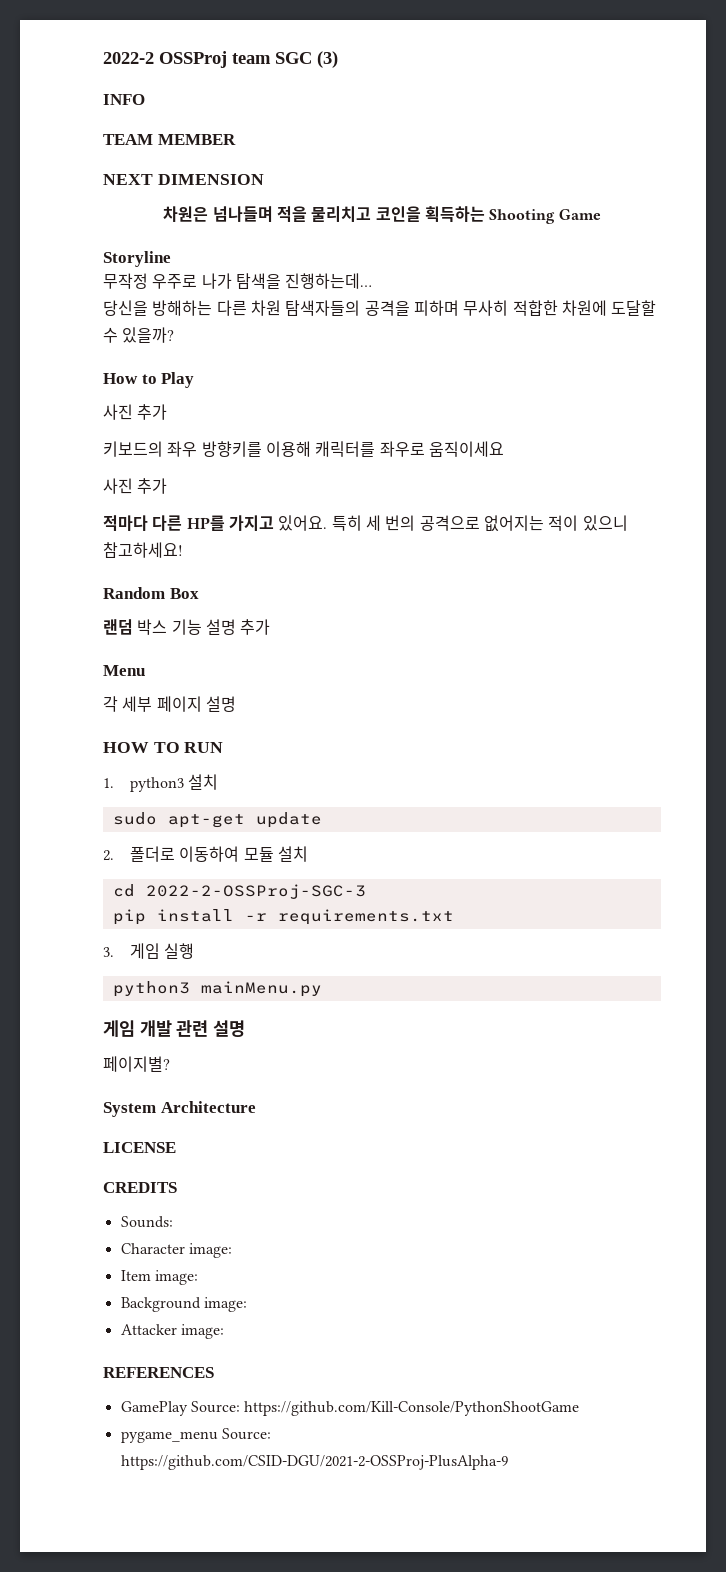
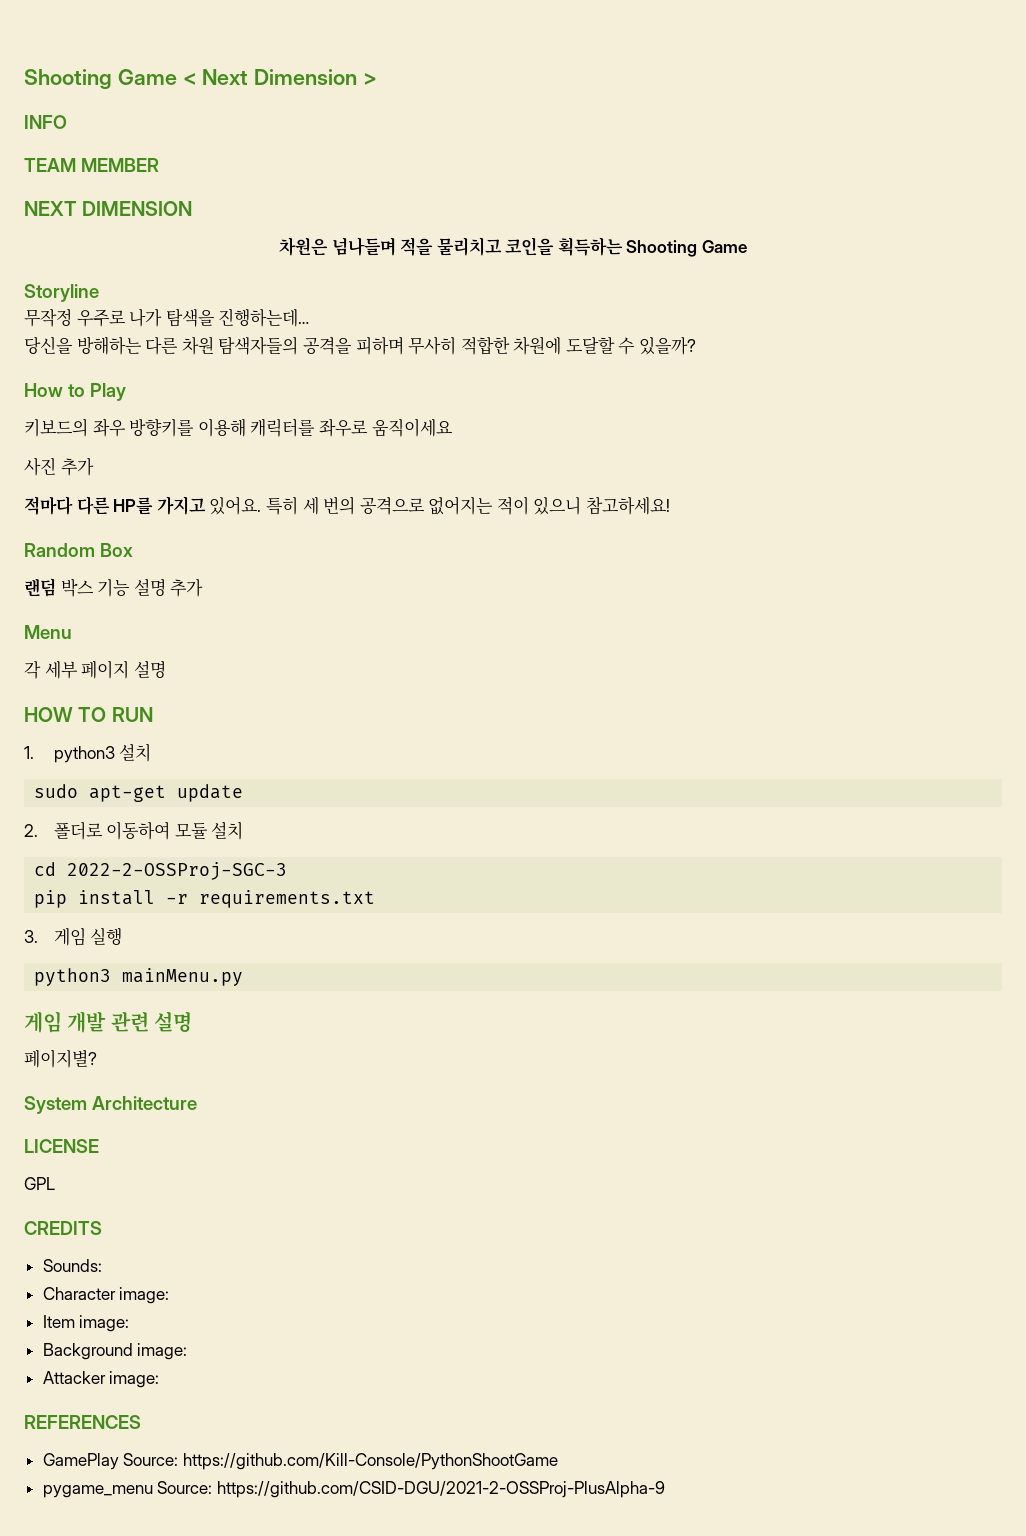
- 2022-2 OSSProj team SGC (3)
+ Shooting Game < Next Dimension >
  How to Play
- 사진 추가
+ GPL

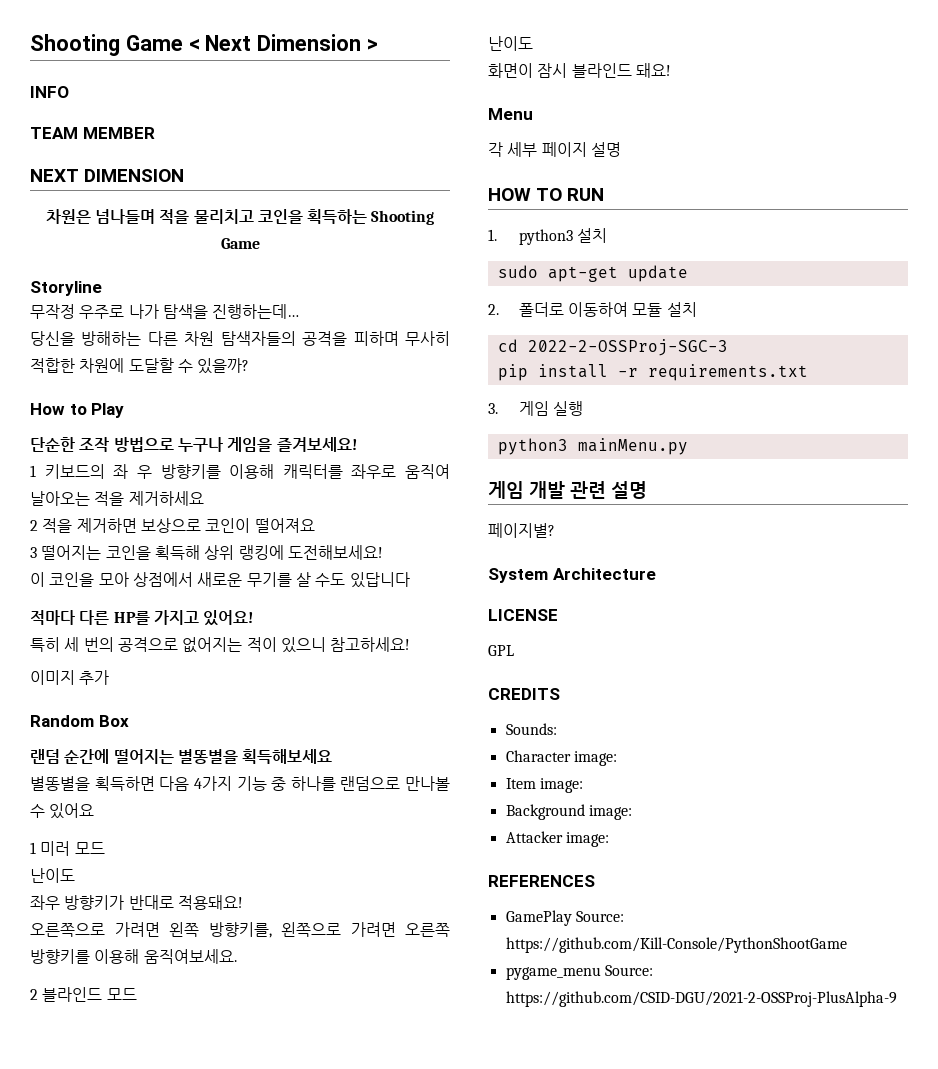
- 키보드의 좌우 방향키를 이용해 캐릭터를 좌우로 움직이세요
- 사진 추가
+ 단순한 조작 방법으로 누구나 게임을 즐겨보세요!
+ 1 키보드의 좌 우 방향키를 이용해 캐릭터를 좌우로 움직여 날아오는 적을 제거하세요
+ 2 적을 제거하면 보상으로 코인이 떨어져요
+ 3 떨어지는 코인을 획득해 상위 랭킹에 도전해보세요!
+ 이 코인을 모아 상점에서 새로운 무기를 살 수도 있답니다
- 적마다 다른 HP를 가지고 있어요. 특히 세 번의 공격으로 없어지는 적이 있으니 참고하세요!
+ 적마다 다른 HP를 가지고 있어요!
+ 특히 세 번의 공격으로 없어지는 적이 있으니 참고하세요!
+ 이미지 추가
- 랜덤 박스 기능 설명 추가
+ 랜덤 순간에 떨어지는 별똥별을 획득해보세요
+ 별똥별을 획득하면 다음 4가지 기능 중 하나를 랜덤으로 만나볼 수 있어요
+ 1 미러 모드
+ 난이도
+ 좌우 방향키가 반대로 적용돼요!
+ 오른쪽으로 가려면 왼쪽 방향키를, 왼쪽으로 가려면 오른쪽 방향키를 이용해 움직여보세요.
+ 2 블라인드 모드
+ 난이도
+ 화면이 잠시 블라인드 돼요!

